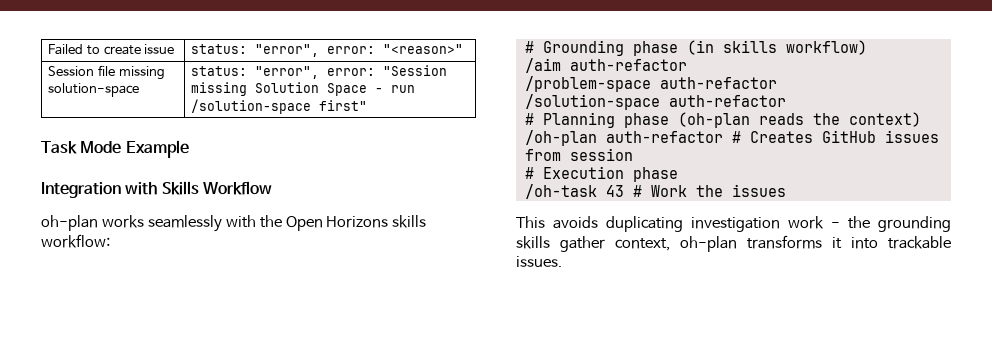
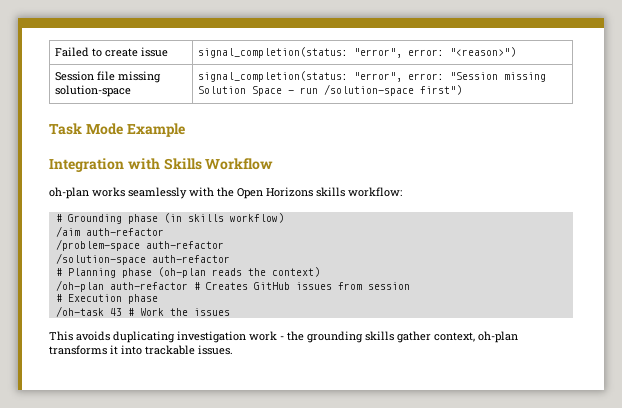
- Failed to create issue | status: "error", error: "<reason>"
+ Failed to create issue | signal_completion(status: "error", error: "<reason>")
- Session file missing solution-space | status: "error", error: "Session missing Solution Space - run /solution-space first"
+ Session file missing solution-space | signal_completion(status: "error", error: "Session missing Solution Space - run /solution-space first")

